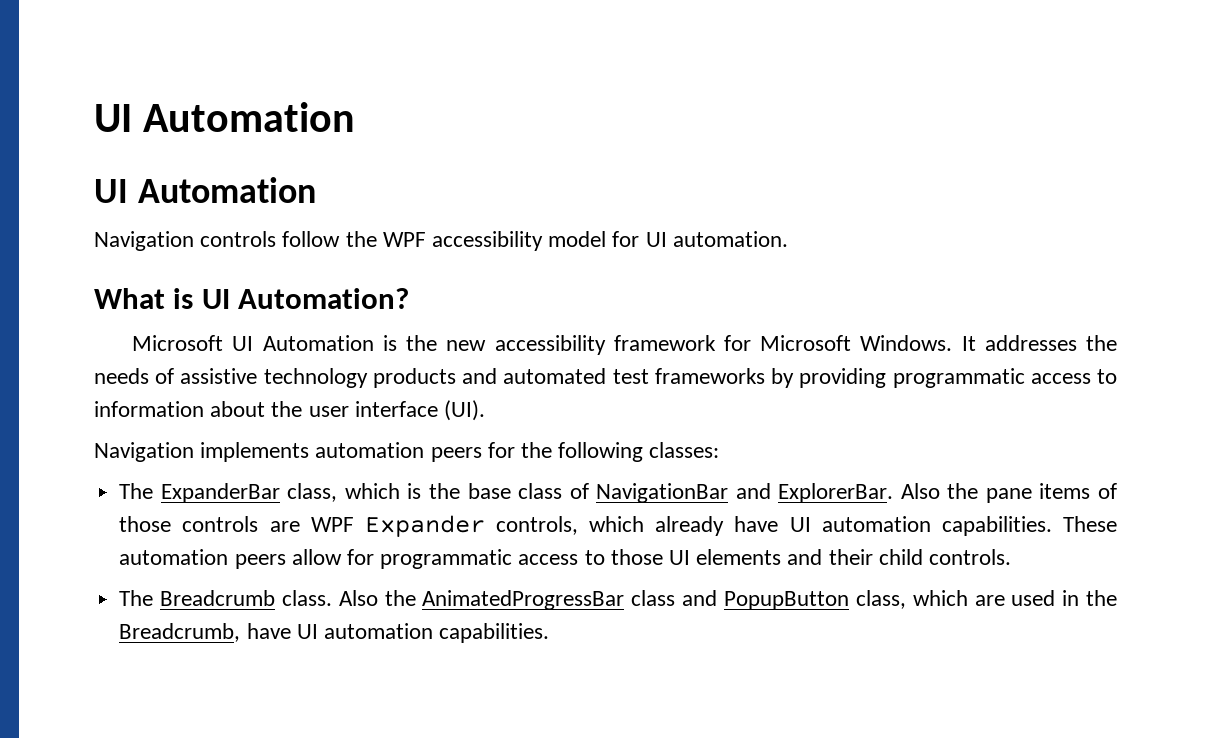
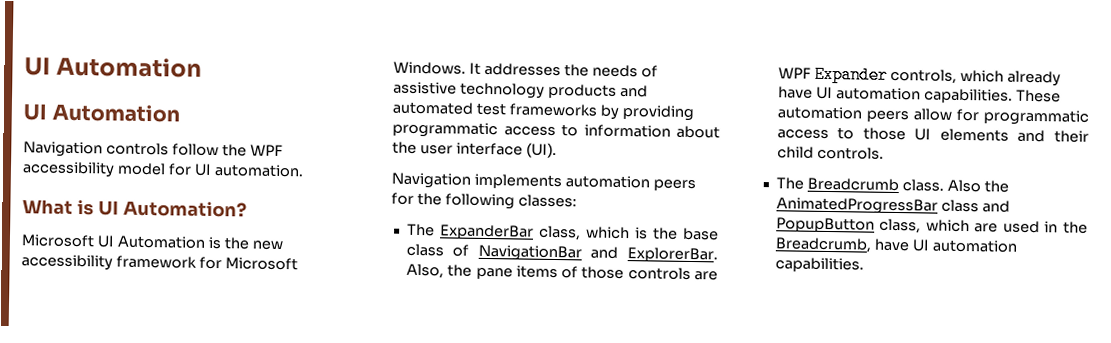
- Also the pane items of those controls are WPF Expander controls, which already have UI automation capabilities.
+ Also, the pane items of those controls are WPF Expander controls, which already have UI automation capabilities.

